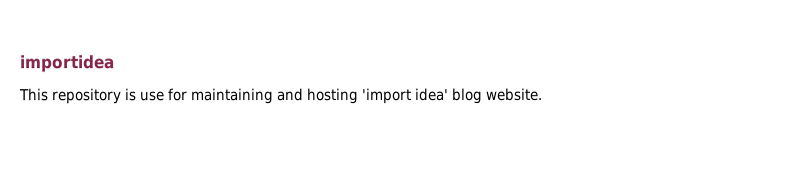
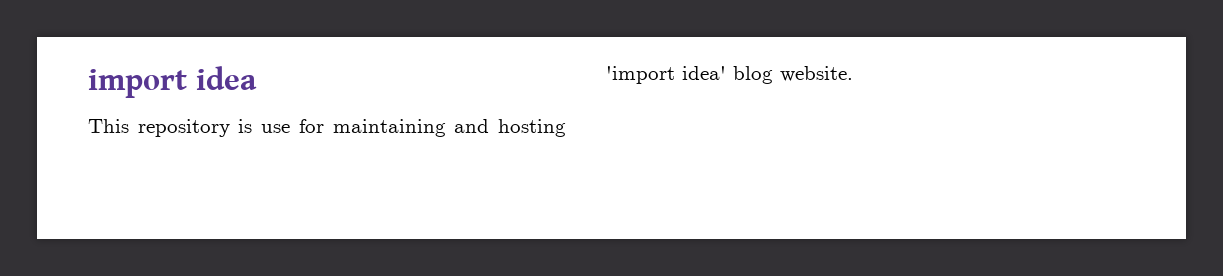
- importidea
+ import idea

